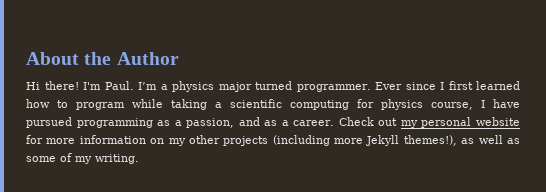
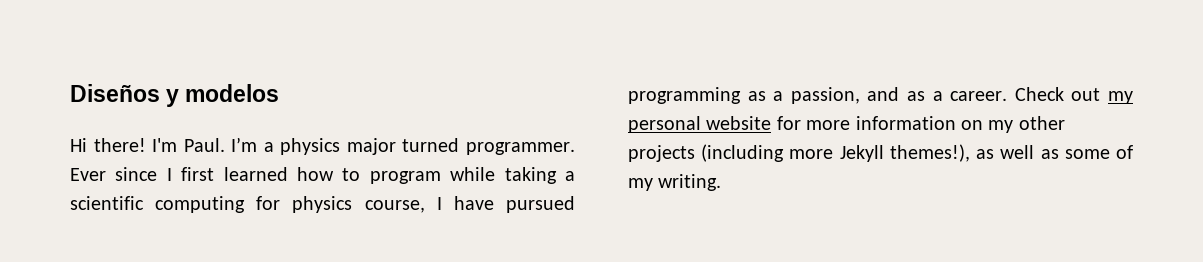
- About the Author
+ Diseños y modelos

